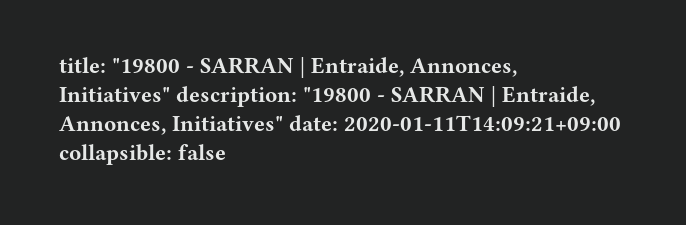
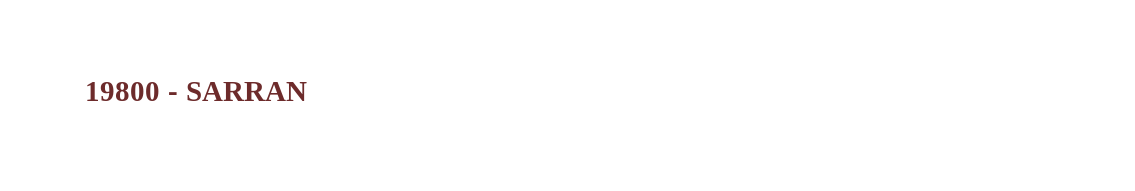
- title: "19800 - SARRAN | Entraide, Annonces, Initiatives" description: "19800 - SARRAN | Entraide, Annonces, Initiatives" date: 2020-01-11T14:09:21+09:00 collapsible: false
+ 19800 - SARRAN

